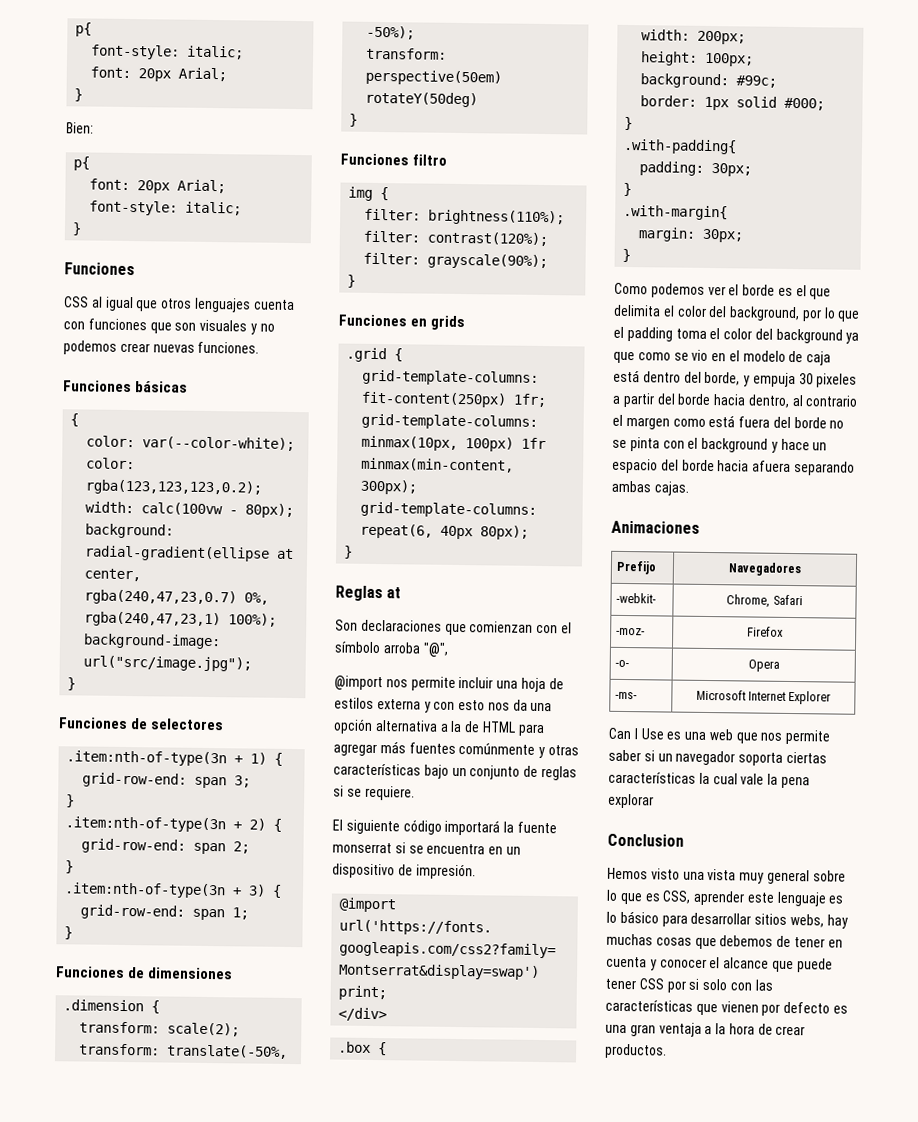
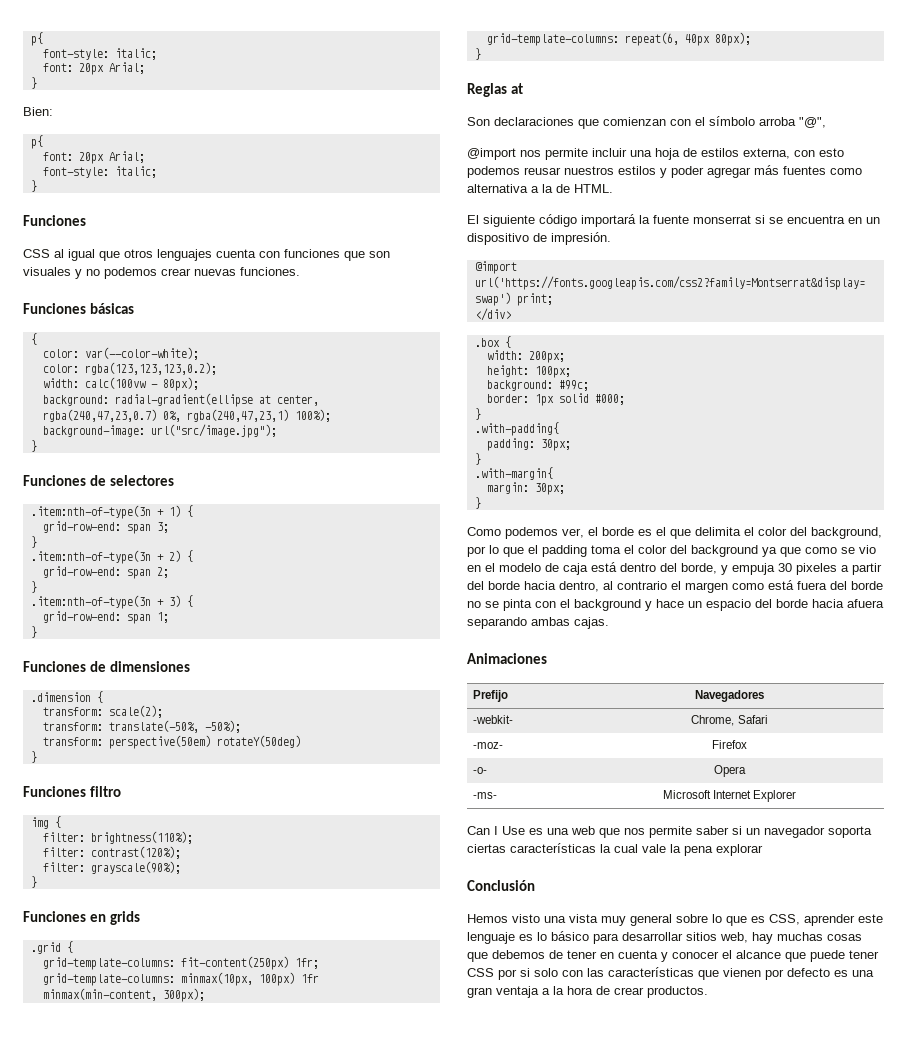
- @import nos permite incluir una hoja de estilos externa y con esto nos da una opción alternativa a la de HTML para agregar más fuentes comúnmente y otras características bajo un conjunto de reglas si se requiere.
+ @import nos permite incluir una hoja de estilos externa, con esto podemos reusar nuestros estilos y poder agregar más fuentes como alternativa a la de HTML.
- Como podemos ver el borde es el que delimita el color del background, por lo que el padding toma el color del background ya que como se vio en el modelo de caja está dentro del borde, y empuja 30 pixeles a partir del borde hacia dentro, al contrario el margen como está fuera del borde no se pinta con el background y hace un espacio del borde hacia afuera separando ambas cajas.
+ Como podemos ver, el borde es el que delimita el color del background, por lo que el padding toma el color del background ya que como se vio en el modelo de caja está dentro del borde, y empuja 30 pixeles a partir del borde hacia dentro, al contrario el margen como está fuera del borde no se pinta con el background y hace un espacio del borde hacia afuera separando ambas cajas.
- Conclusion
+ Conclusión
- Hemos visto una vista muy general sobre lo que es CSS, aprender este lenguaje es lo básico para desarrollar sitios webs, hay muchas cosas que debemos de tener en cuenta y conocer el alcance que puede tener CSS por si solo con las características que vienen por defecto es una gran ventaja a la hora de crear productos.
+ Hemos visto una vista muy general sobre lo que es CSS, aprender este lenguaje es lo básico para desarrollar sitios web, hay muchas cosas que debemos de tener en cuenta y conocer el alcance que puede tener CSS por si solo con las características que vienen por defecto es una gran ventaja a la hora de crear productos.

